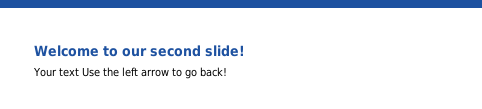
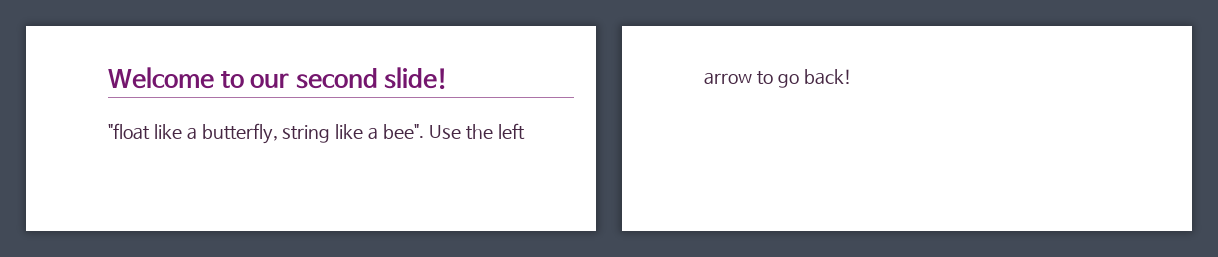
- Your text Use the left arrow to go back!
+ "float like a butterfly, string like a bee". Use the left arrow to go back!

